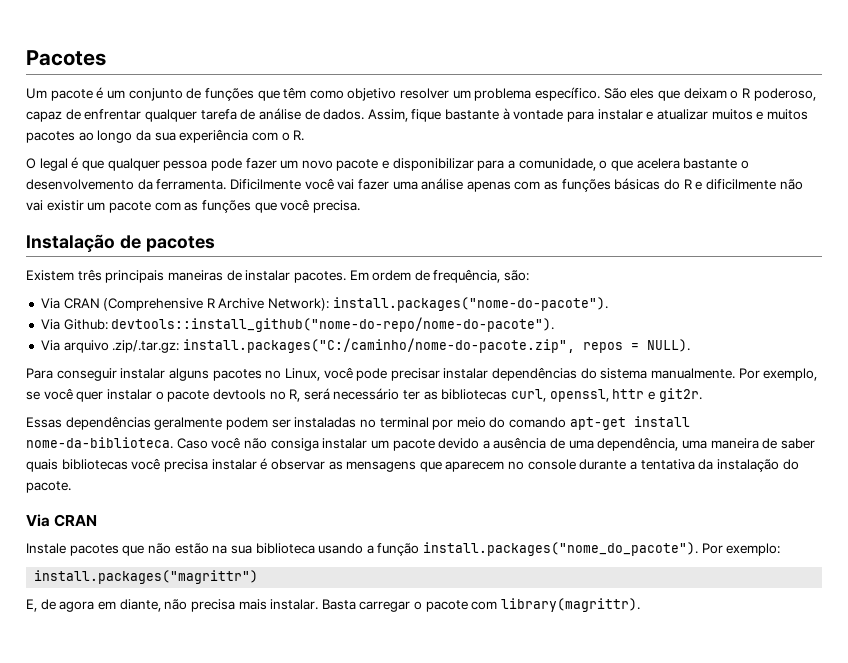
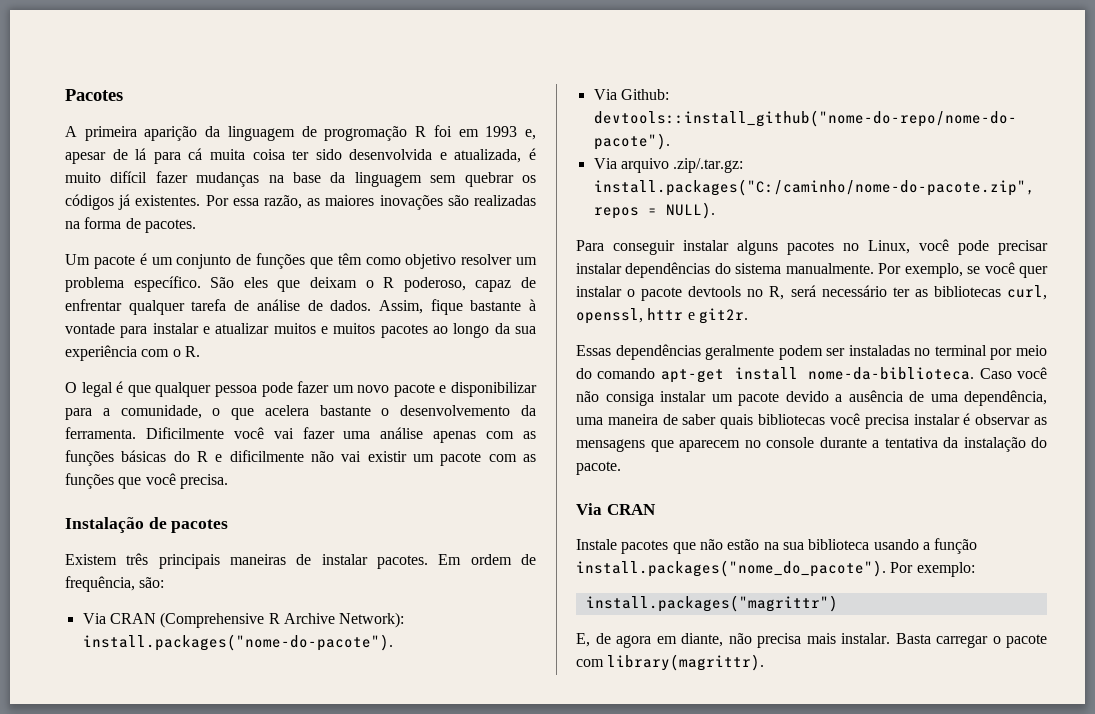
+ A primeira aparição da linguagem de progromação R foi em 1993 e, apesar de lá para cá muita coisa ter sido desenvolvida e atualizada, é muito difícil fazer mudanças na base da linguagem sem quebrar os códigos já existentes. Por essa razão, as maiores inovações são realizadas na forma de pacotes.

